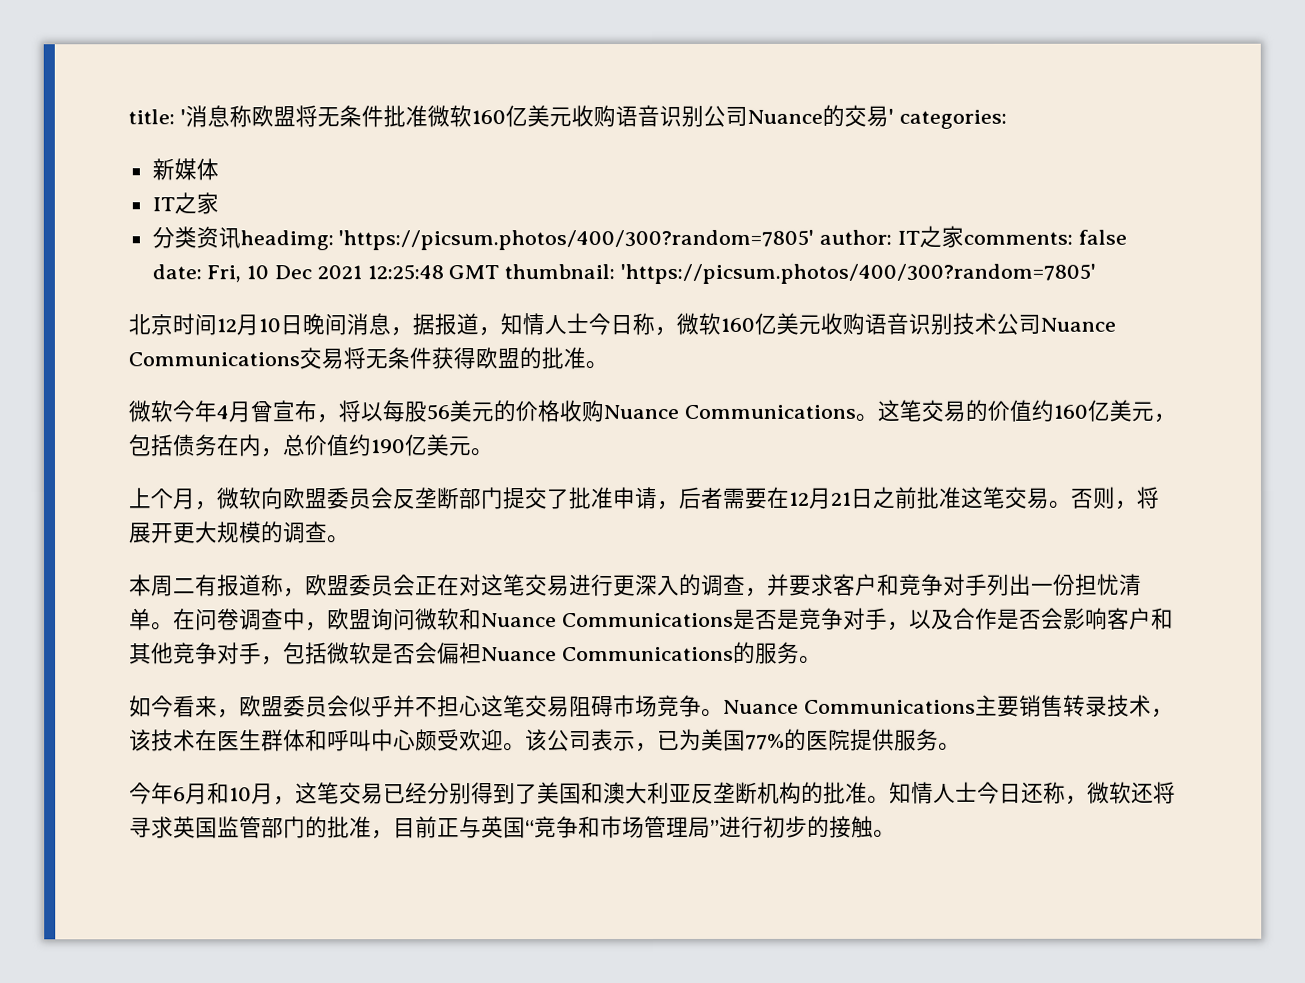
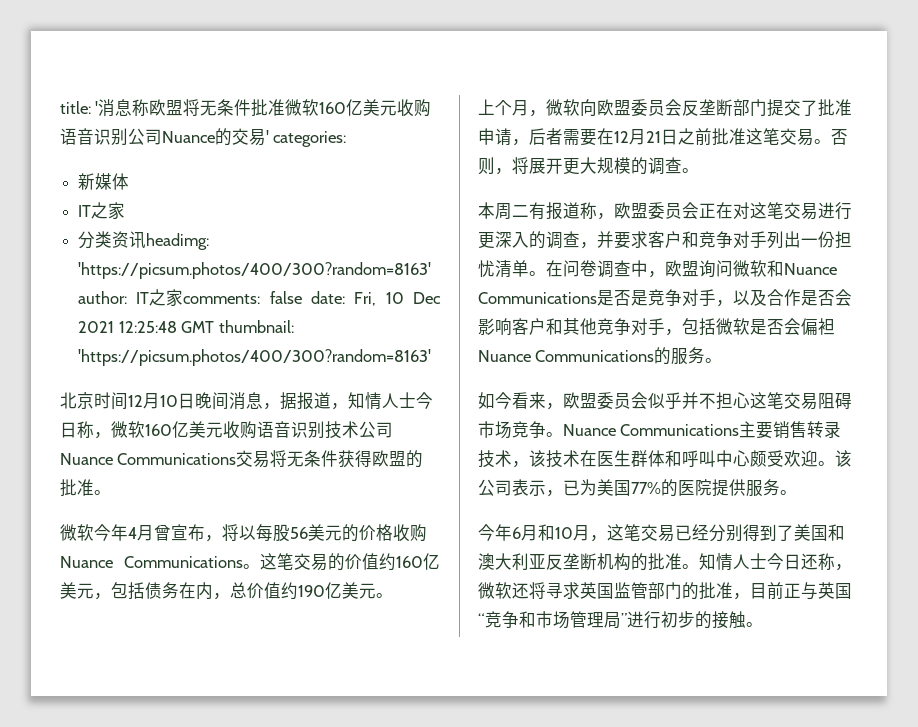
- 分类资讯headimg: 'https://picsum.photos/400/300?random=7805' author: IT之家comments: false date: Fri, 10 Dec 2021 12:25:48 GMT thumbnail: 'https://picsum.photos/400/300?random=7805'
+ 分类资讯headimg: 'https://picsum.photos/400/300?random=8163' author: IT之家comments: false date: Fri, 10 Dec 2021 12:25:48 GMT thumbnail: 'https://picsum.photos/400/300?random=8163'

